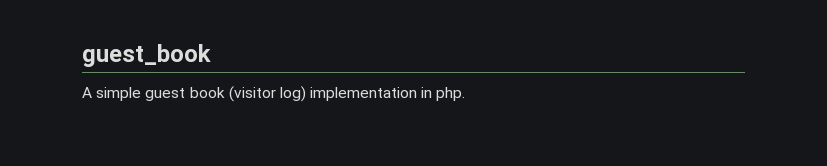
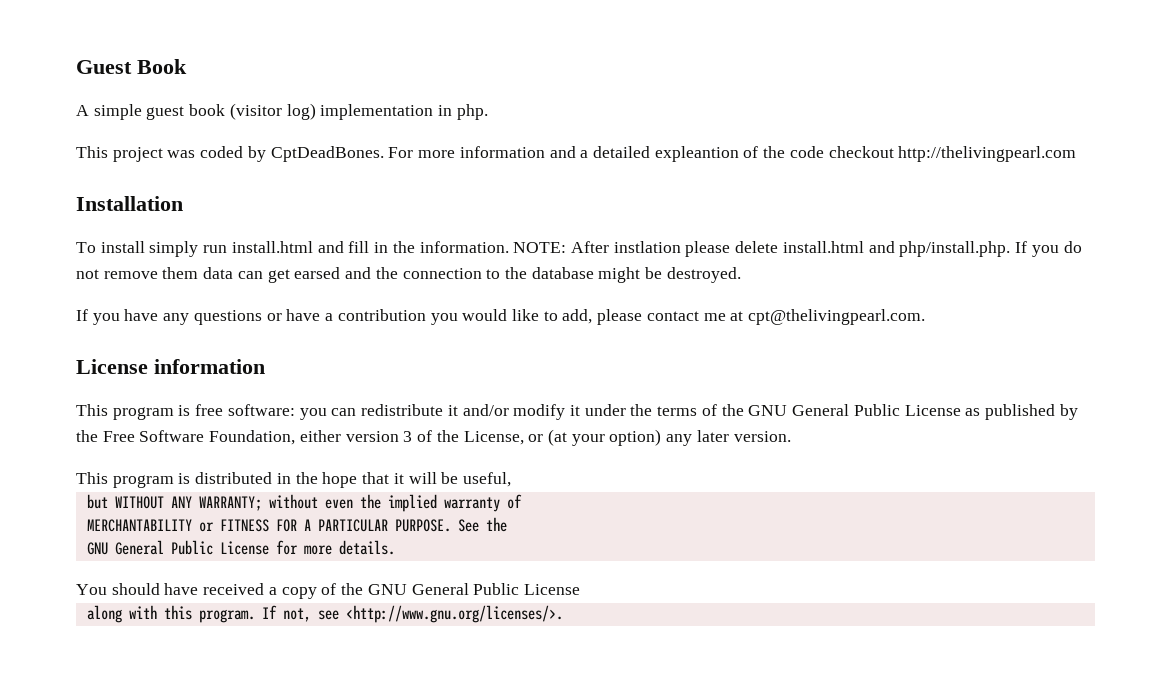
- guest_book
+ Guest Book
+ This project was coded by CptDeadBones. For more information and a detailed expleantion of the code checkout http://thelivingpearl.com
+ Installation
+ To install simply run install.html and fill in the information. NOTE: After instlation please delete install.html and php/install.php. If you do not remove them data can get earsed and the connection to the database might be destroyed.
+ If you have any questions or have a contribution you would like to add, please contact me at cpt@thelivingpearl.com.
+ License information
+ This program is free software: you can redistribute it and/or modify it under the terms of the GNU General Public License as published by the Free Software Foundation, either version 3 of the License, or (at your option) any later version.
+ This program is distributed in the hope that it will be useful,
+ but WITHOUT ANY WARRANTY; without even the implied warranty of
+ MERCHANTABILITY or FITNESS FOR A PARTICULAR PURPOSE. See the
+ GNU General Public License for more details.
+ You should have received a copy of the GNU General Public License
+ along with this program. If not, see <http://www.gnu.org/licenses/>.

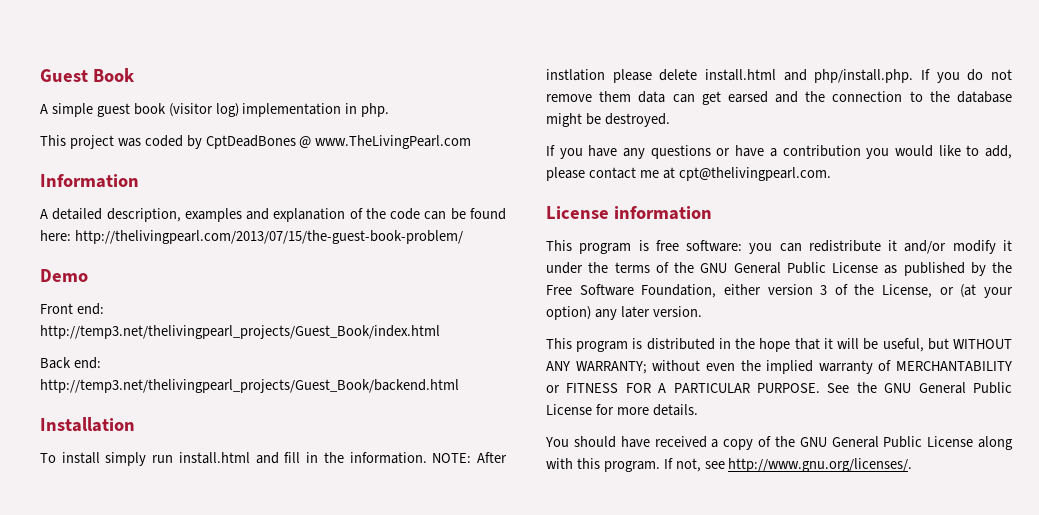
- This project was coded by CptDeadBones. For more information and a detailed expleantion of the code checkout http://thelivingpearl.com
+ This project was coded by CptDeadBones @ www.TheLivingPearl.com
+ Information
+ A detailed description, examples and explanation of the code can be found here: http://thelivingpearl.com/2013/07/15/the-guest-book-problem/
+ Demo
+ Front end: http://temp3.net/thelivingpearl_projects/Guest_Book/index.html
+ Back end: http://temp3.net/thelivingpearl_projects/Guest_Book/backend.html
- This program is distributed in the hope that it will be useful,
- but WITHOUT ANY WARRANTY; without even the implied warranty of
- MERCHANTABILITY or FITNESS FOR A PARTICULAR PURPOSE.
+ This program is distributed in the hope that it will be useful, but WITHOUT ANY WARRANTY; without even the implied warranty of MERCHANTABILITY or FITNESS FOR A PARTICULAR PURPOSE.
- See the
- GNU General Public License for more details.
+ See the GNU General Public License for more details.
- You should have received a copy of the GNU General Public License
- along with this program.
+ You should have received a copy of the GNU General Public License along with this program.
- If not, see <http://www.gnu.org/licenses/>.
+ If not, see http://www.gnu.org/licenses/.

